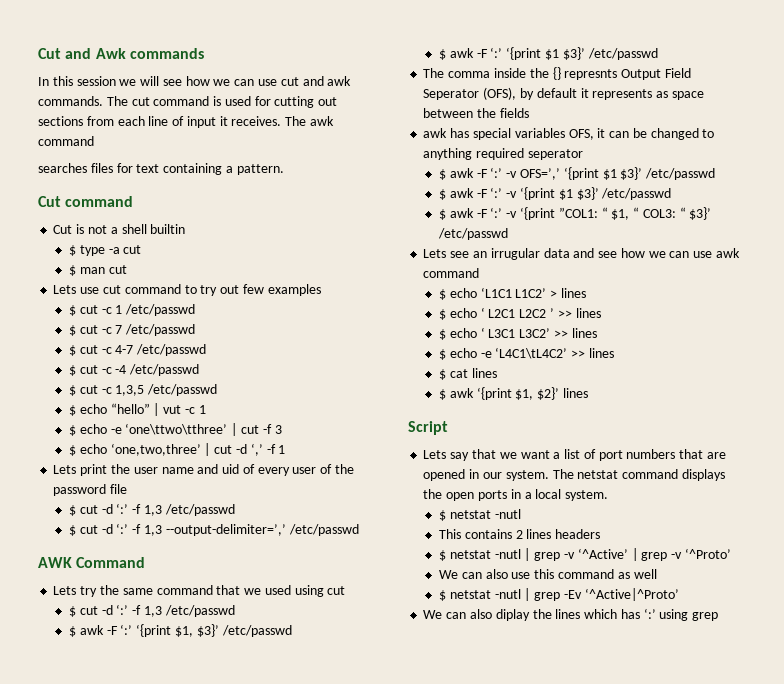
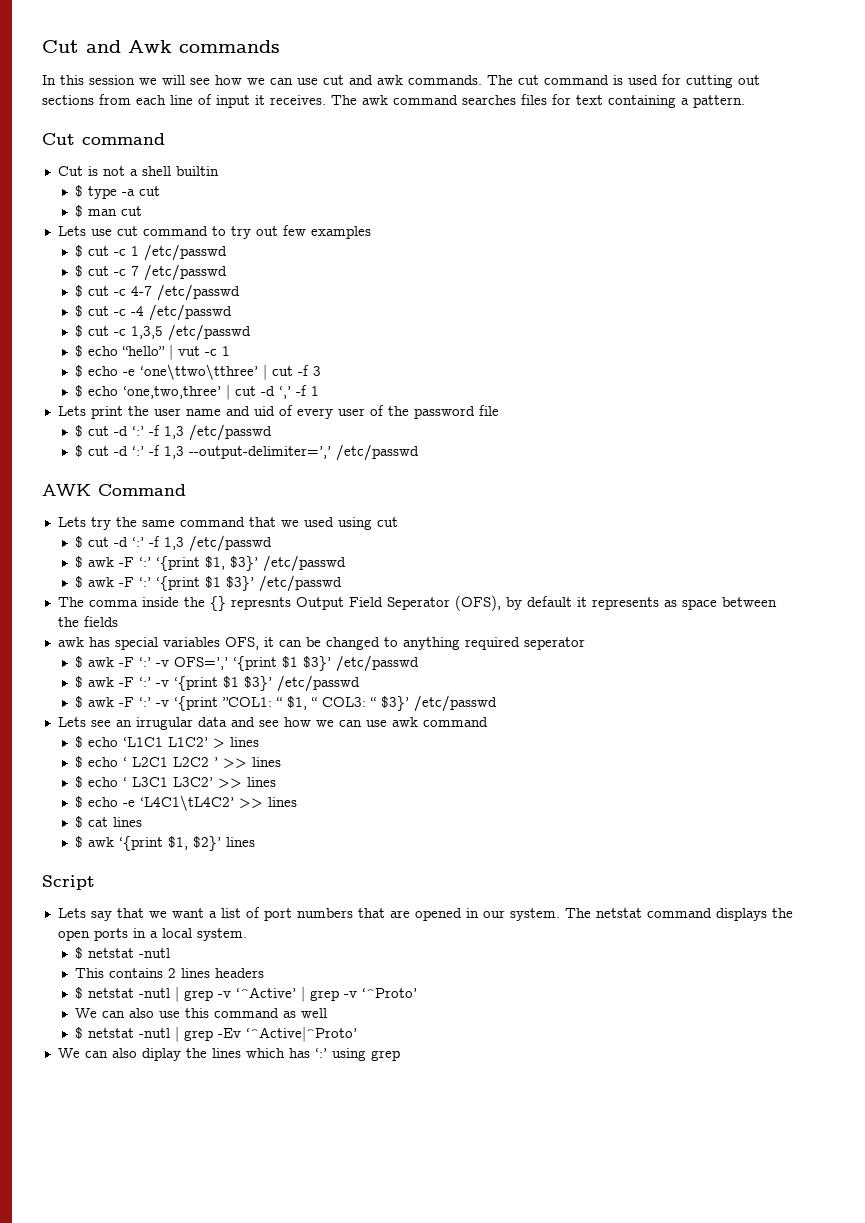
- The awk command
- searches files for text containing a pattern.
+ The awk command searches files for text containing a pattern.

